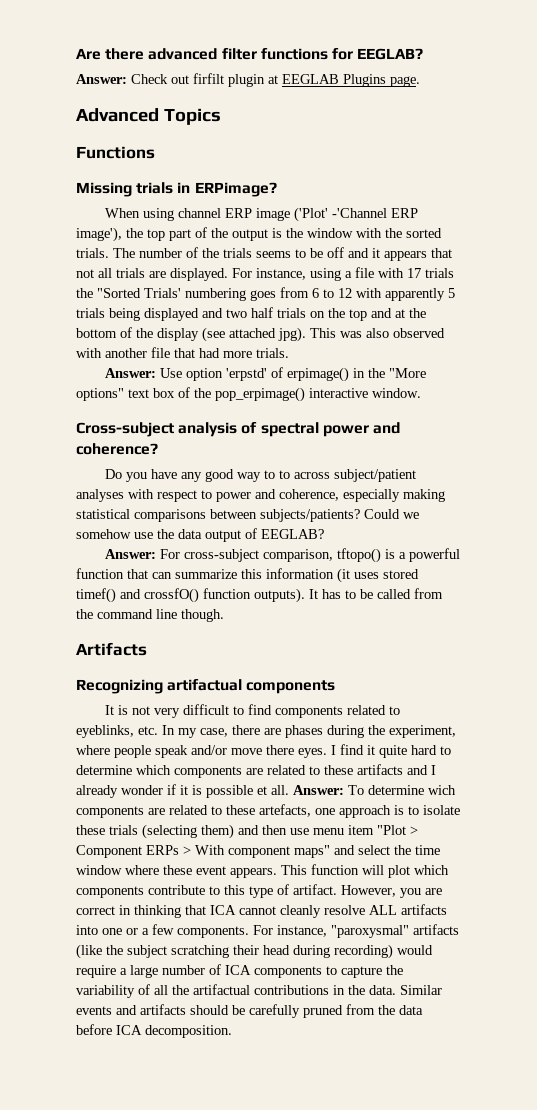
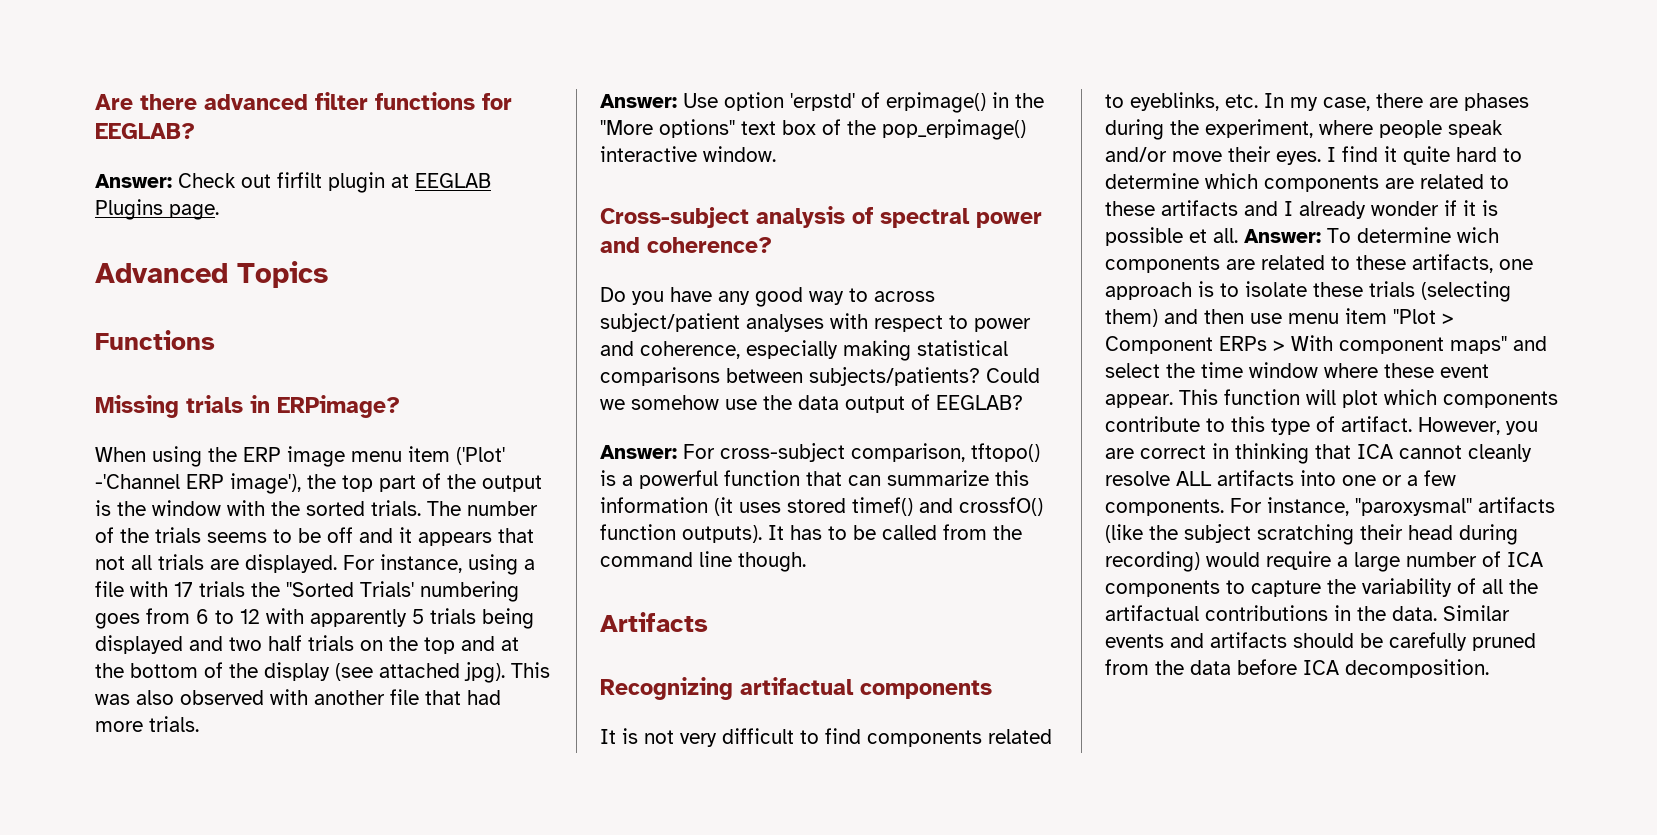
- When using channel ERP image ('Plot' -'Channel ERP image'), the top part of the output is the window with the sorted trials.
+ When using the ERP image menu item ('Plot' -'Channel ERP image'), the top part of the output is the window with the sorted trials.
- Do you have any good way to to across subject/patient analyses with respect to power and coherence, especially making statistical comparisons between subjects/patients?
+ Do you have any good way to across subject/patient analyses with respect to power and coherence, especially making statistical comparisons between subjects/patients?
- It is not very difficult to find components related to eyeblinks, etc. In my case, there are phases during the experiment, where people speak and/or move there eyes.
+ It is not very difficult to find components related to eyeblinks, etc. In my case, there are phases during the experiment, where people speak and/or move their eyes.
- Answer: To determine wich components are related to these artefacts, one approach is to isolate these trials (selecting them) and then use menu item "Plot > Component ERPs > With component maps" and select the time window where these event appears.
+ Answer: To determine wich components are related to these artifacts, one approach is to isolate these trials (selecting them) and then use menu item "Plot > Component ERPs > With component maps" and select the time window where these event appear.

